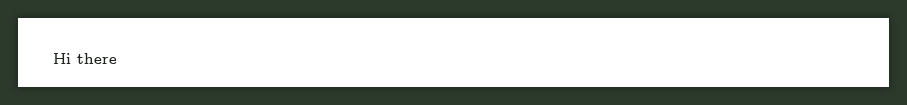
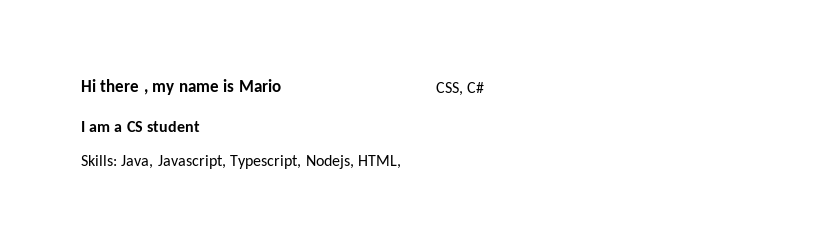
- Hi there
+ Hi there , my name is Mario
+ I am a CS student
+ Skills: Java, Javascript, Typescript, Nodejs, HTML, CSS, C#

